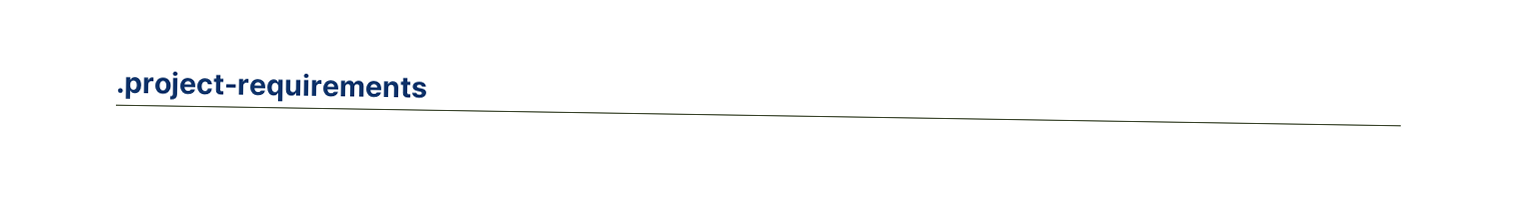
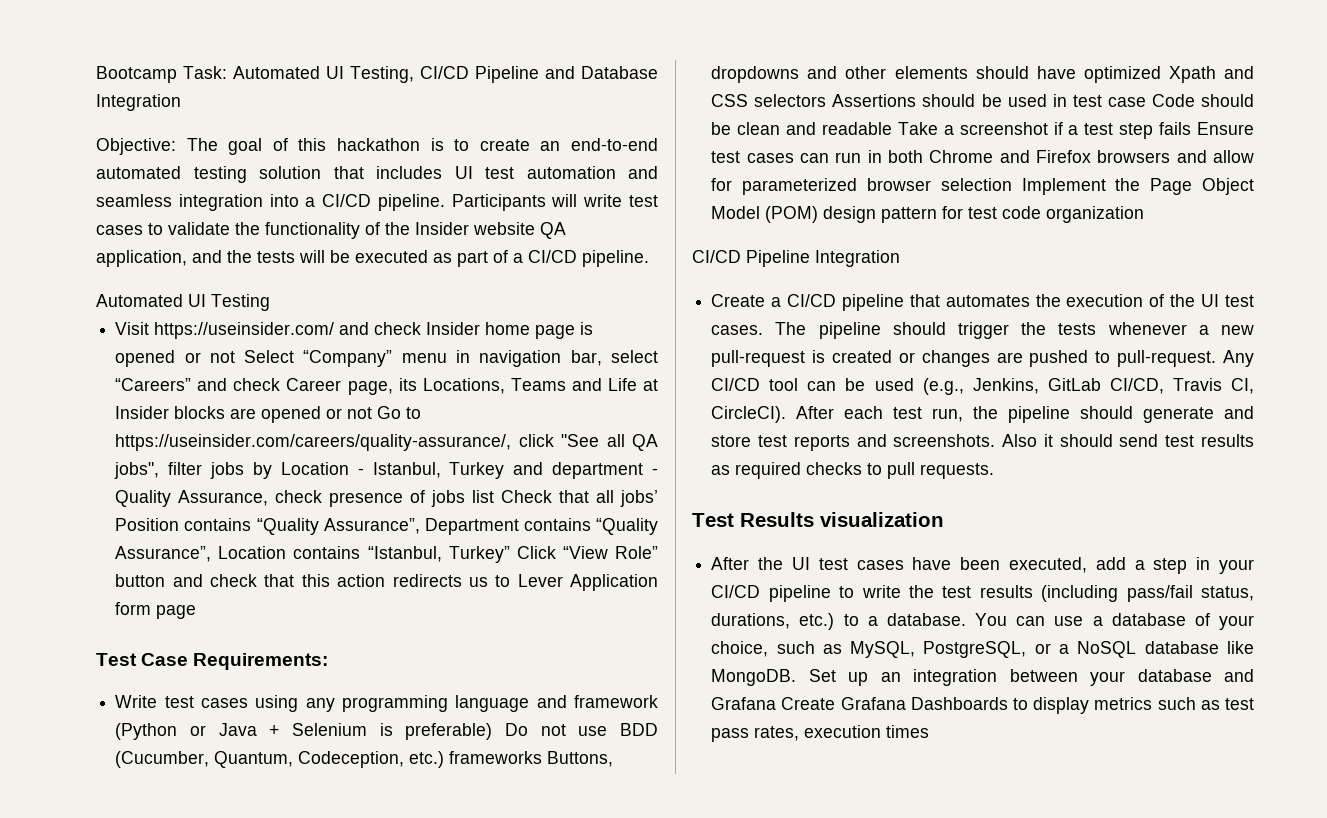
- .project-requirements
+ Bootcamp Task: Automated UI Testing, CI/CD Pipeline and Database Integration
+ Objective: The goal of this hackathon is to create an end-to-end automated testing solution that includes UI test automation and seamless integration into a CI/CD pipeline. Participants will write test cases to validate the functionality of the Insider website QA application, and the tests will be executed as part of a CI/CD pipeline.
+ Automated UI Testing
+ Visit https://useinsider.com/ and check Insider home page is opened or not Select “Company” menu in navigation bar, select “Careers” and check Career page, its Locations, Teams and Life at Insider blocks are opened or not Go to https://useinsider.com/careers/quality-assurance/, click "See all QA jobs", filter jobs by Location - Istanbul, Turkey and department - Quality Assurance, check presence of jobs list Check that all jobs’ Position contains “Quality Assurance”, Department contains “Quality Assurance”, Location contains “Istanbul, Turkey” Click “View Role” button and check that this action redirects us to Lever Application form page
+ Test Case Requirements:
+ Write test cases using any programming language and framework (Python or Java + Selenium is preferable) Do not use BDD (Cucumber, Quantum, Codeception, etc.) frameworks Buttons, dropdowns and other elements should have optimized Xpath and CSS selectors Assertions should be used in test case Code should be clean and readable Take a screenshot if a test step fails Ensure test cases can run in both Chrome and Firefox browsers and allow for parameterized browser selection Implement the Page Object Model (POM) design pattern for test code organization
+ CI/CD Pipeline Integration
+ Create a CI/CD pipeline that automates the execution of the UI test cases. The pipeline should trigger the tests whenever a new pull-request is created or changes are pushed to pull-request. Any CI/CD tool can be used (e.g., Jenkins, GitLab CI/CD, Travis CI, CircleCI). After each test run, the pipeline should generate and store test reports and screenshots. Also it should send test results as required checks to pull requests.
+ Test Results visualization
+ After the UI test cases have been executed, add a step in your CI/CD pipeline to write the test results (including pass/fail status, durations, etc.) to a database. You can use a database of your choice, such as MySQL, PostgreSQL, or a NoSQL database like MongoDB. Set up an integration between your database and Grafana Create Grafana Dashboards to display metrics such as test pass rates, execution times

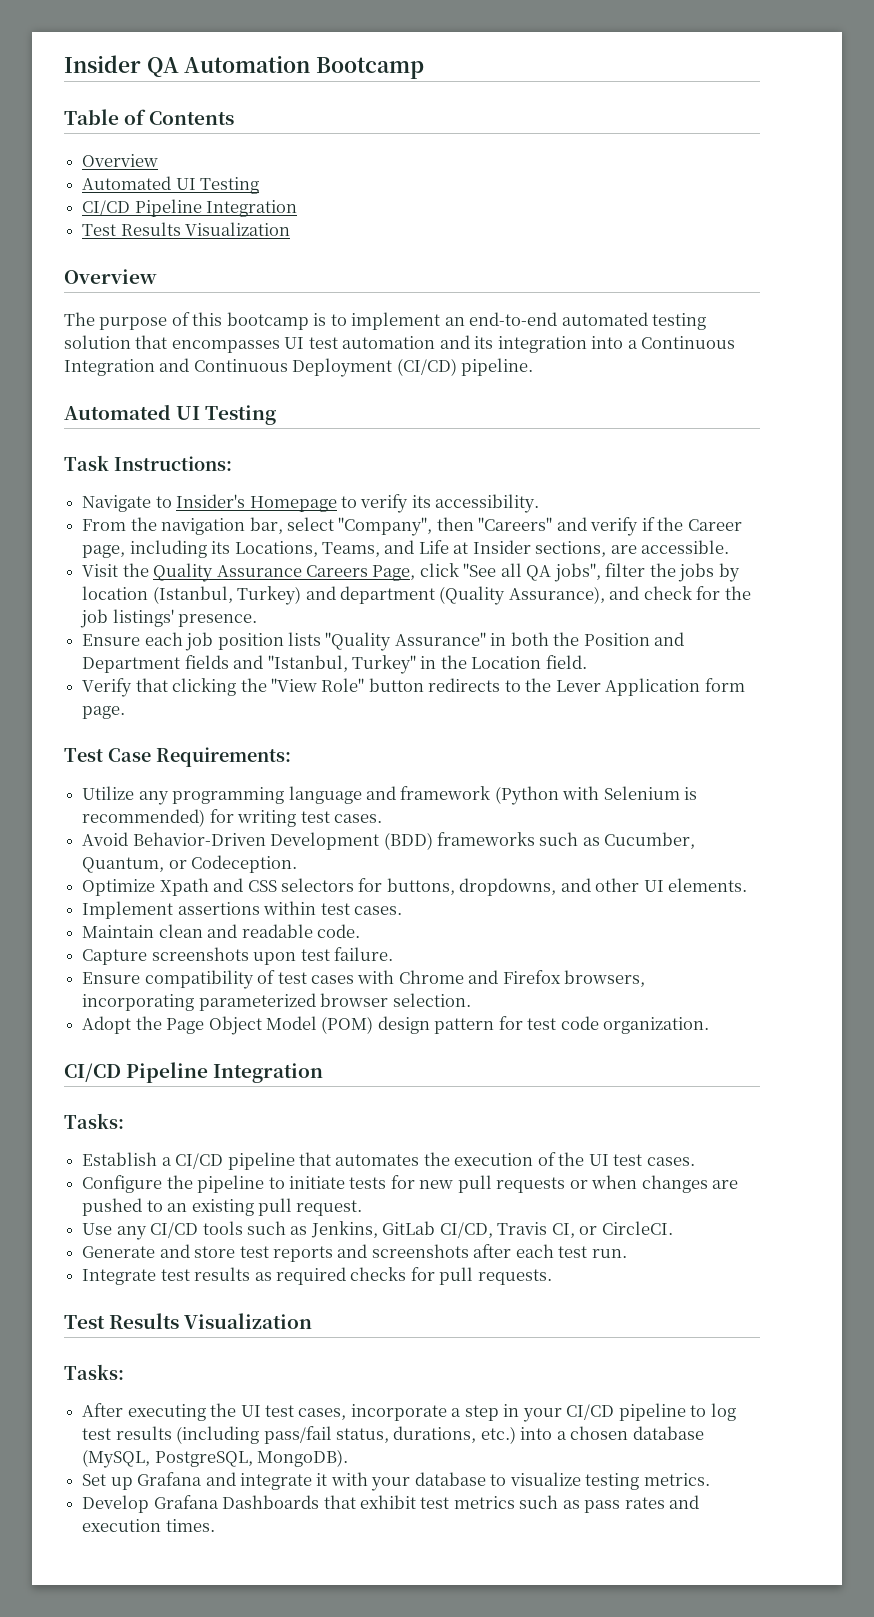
- Bootcamp Task: Automated UI Testing, CI/CD Pipeline and Database Integration
- Objective: The goal of this hackathon is to create an end-to-end automated testing solution that includes UI test automation and seamless integration into a CI/CD pipeline. Participants will write test cases to validate the functionality of the Insider website QA application, and the tests will be executed as part of a CI/CD pipeline.
+ Insider QA Automation Bootcamp
+ Table of Contents
+ Overview
  Automated UI Testing
- Visit https://useinsider.com/ and check Insider home page is opened or not Select “Company” menu in navigation bar, select “Careers” and check Career page, its Locations, Teams and Life at Insider blocks are opened or not Go to https://useinsider.com/careers/quality-assurance/, click "See all QA jobs", filter jobs by Location - Istanbul, Turkey and department - Quality Assurance, check presence of jobs list Check that all jobs’ Position contains “Quality Assurance”, Department contains “Quality Assurance”, Location contains “Istanbul, Turkey” Click “View Role” button and check that this action redirects us to Lever Application form page
+ CI/CD Pipeline Integration
+ Test Results Visualization
+ Overview
+ The purpose of this bootcamp is to implement an end-to-end automated testing solution that encompasses UI test automation and its integration into a Continuous Integration and Continuous Deployment (CI/CD) pipeline.
+ Automated UI Testing
+ Task Instructions:
+ Navigate to Insider's Homepage to verify its accessibility.
+ From the navigation bar, select "Company", then "Careers" and verify if the Career page, including its Locations, Teams, and Life at Insider sections, are accessible.
+ Visit the Quality Assurance Careers Page, click "See all QA jobs", filter the jobs by location (Istanbul, Turkey) and department (Quality Assurance), and check for the job listings' presence.
+ Ensure each job position lists "Quality Assurance" in both the Position and Department fields and "Istanbul, Turkey" in the Location field.
+ Verify that clicking the "View Role" button redirects to the Lever Application form page.
- Write test cases using any programming language and framework (Python or Java + Selenium is preferable) Do not use BDD (Cucumber, Quantum, Codeception, etc.) frameworks Buttons, dropdowns and other elements should have optimized Xpath and CSS selectors Assertions should be used in test case Code should be clean and readable Take a screenshot if a test step fails Ensure test cases can run in both Chrome and Firefox browsers and allow for parameterized browser selection Implement the Page Object Model (POM) design pattern for test code organization
+ Utilize any programming language and framework (Python with Selenium is recommended) for writing test cases.
+ Avoid Behavior-Driven Development (BDD) frameworks such as Cucumber, Quantum, or Codeception.
+ Optimize Xpath and CSS selectors for buttons, dropdowns, and other UI elements.
+ Implement assertions within test cases.
+ Maintain clean and readable code.
+ Capture screenshots upon test failure.
+ Ensure compatibility of test cases with Chrome and Firefox browsers, incorporating parameterized browser selection.
+ Adopt the Page Object Model (POM) design pattern for test code organization.
  CI/CD Pipeline Integration
- Create a CI/CD pipeline that automates the execution of the UI test cases. The pipeline should trigger the tests whenever a new pull-request is created or changes are pushed to pull-request. Any CI/CD tool can be used (e.g., Jenkins, GitLab CI/CD, Travis CI, CircleCI). After each test run, the pipeline should generate and store test reports and screenshots. Also it should send test results as required checks to pull requests.
- Test Results visualization
- After the UI test cases have been executed, add a step in your CI/CD pipeline to write the test results (including pass/fail status, durations, etc.) to a database. You can use a database of your choice, such as MySQL, PostgreSQL, or a NoSQL database like MongoDB. Set up an integration between your database and Grafana Create Grafana Dashboards to display metrics such as test pass rates, execution times
+ Tasks:
+ Establish a CI/CD pipeline that automates the execution of the UI test cases.
+ Configure the pipeline to initiate tests for new pull requests or when changes are pushed to an existing pull request.
+ Use any CI/CD tools such as Jenkins, GitLab CI/CD, Travis CI, or CircleCI.
+ Generate and store test reports and screenshots after each test run.
+ Integrate test results as required checks for pull requests.
+ Test Results Visualization
+ Tasks:
+ After executing the UI test cases, incorporate a step in your CI/CD pipeline to log test results (including pass/fail status, durations, etc.) into a chosen database (MySQL, PostgreSQL, MongoDB).
+ Set up Grafana and integrate it with your database to visualize testing metrics.
+ Develop Grafana Dashboards that exhibit test metrics such as pass rates and execution times.

